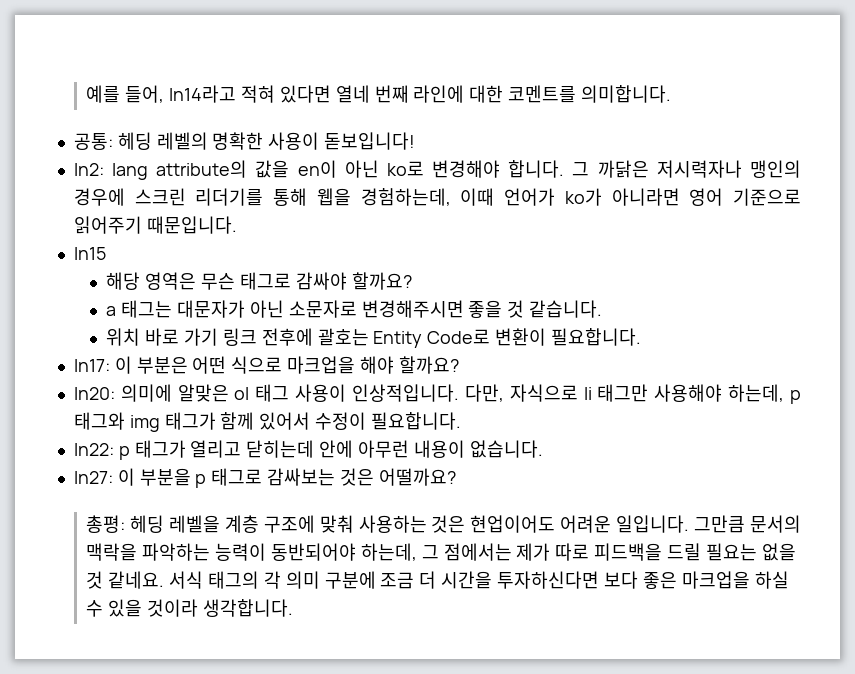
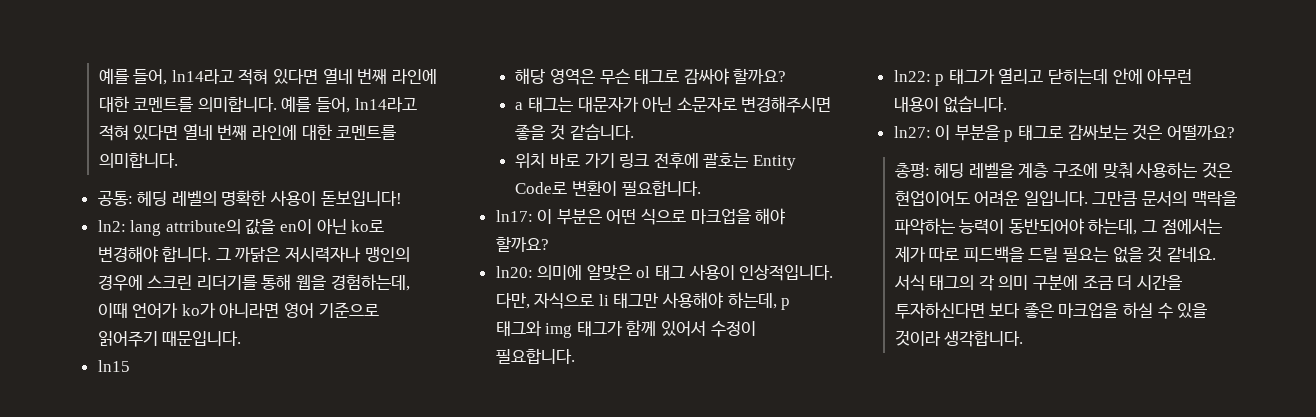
- 예를 들어, ln14라고 적혀 있다면 열네 번째 라인에 대한 코멘트를 의미합니다.
+ 예를 들어, ln14라고 적혀 있다면 열네 번째 라인에 대한 코멘트를 의미합니다. 예를 들어, ln14라고 적혀 있다면 열네 번째 라인에 대한 코멘트를 의미합니다.

